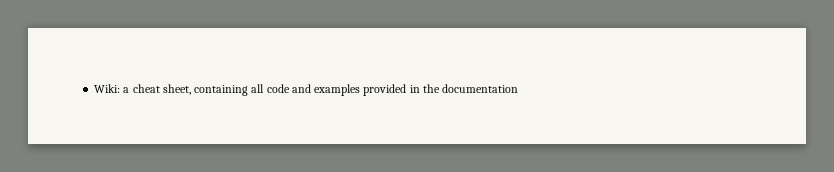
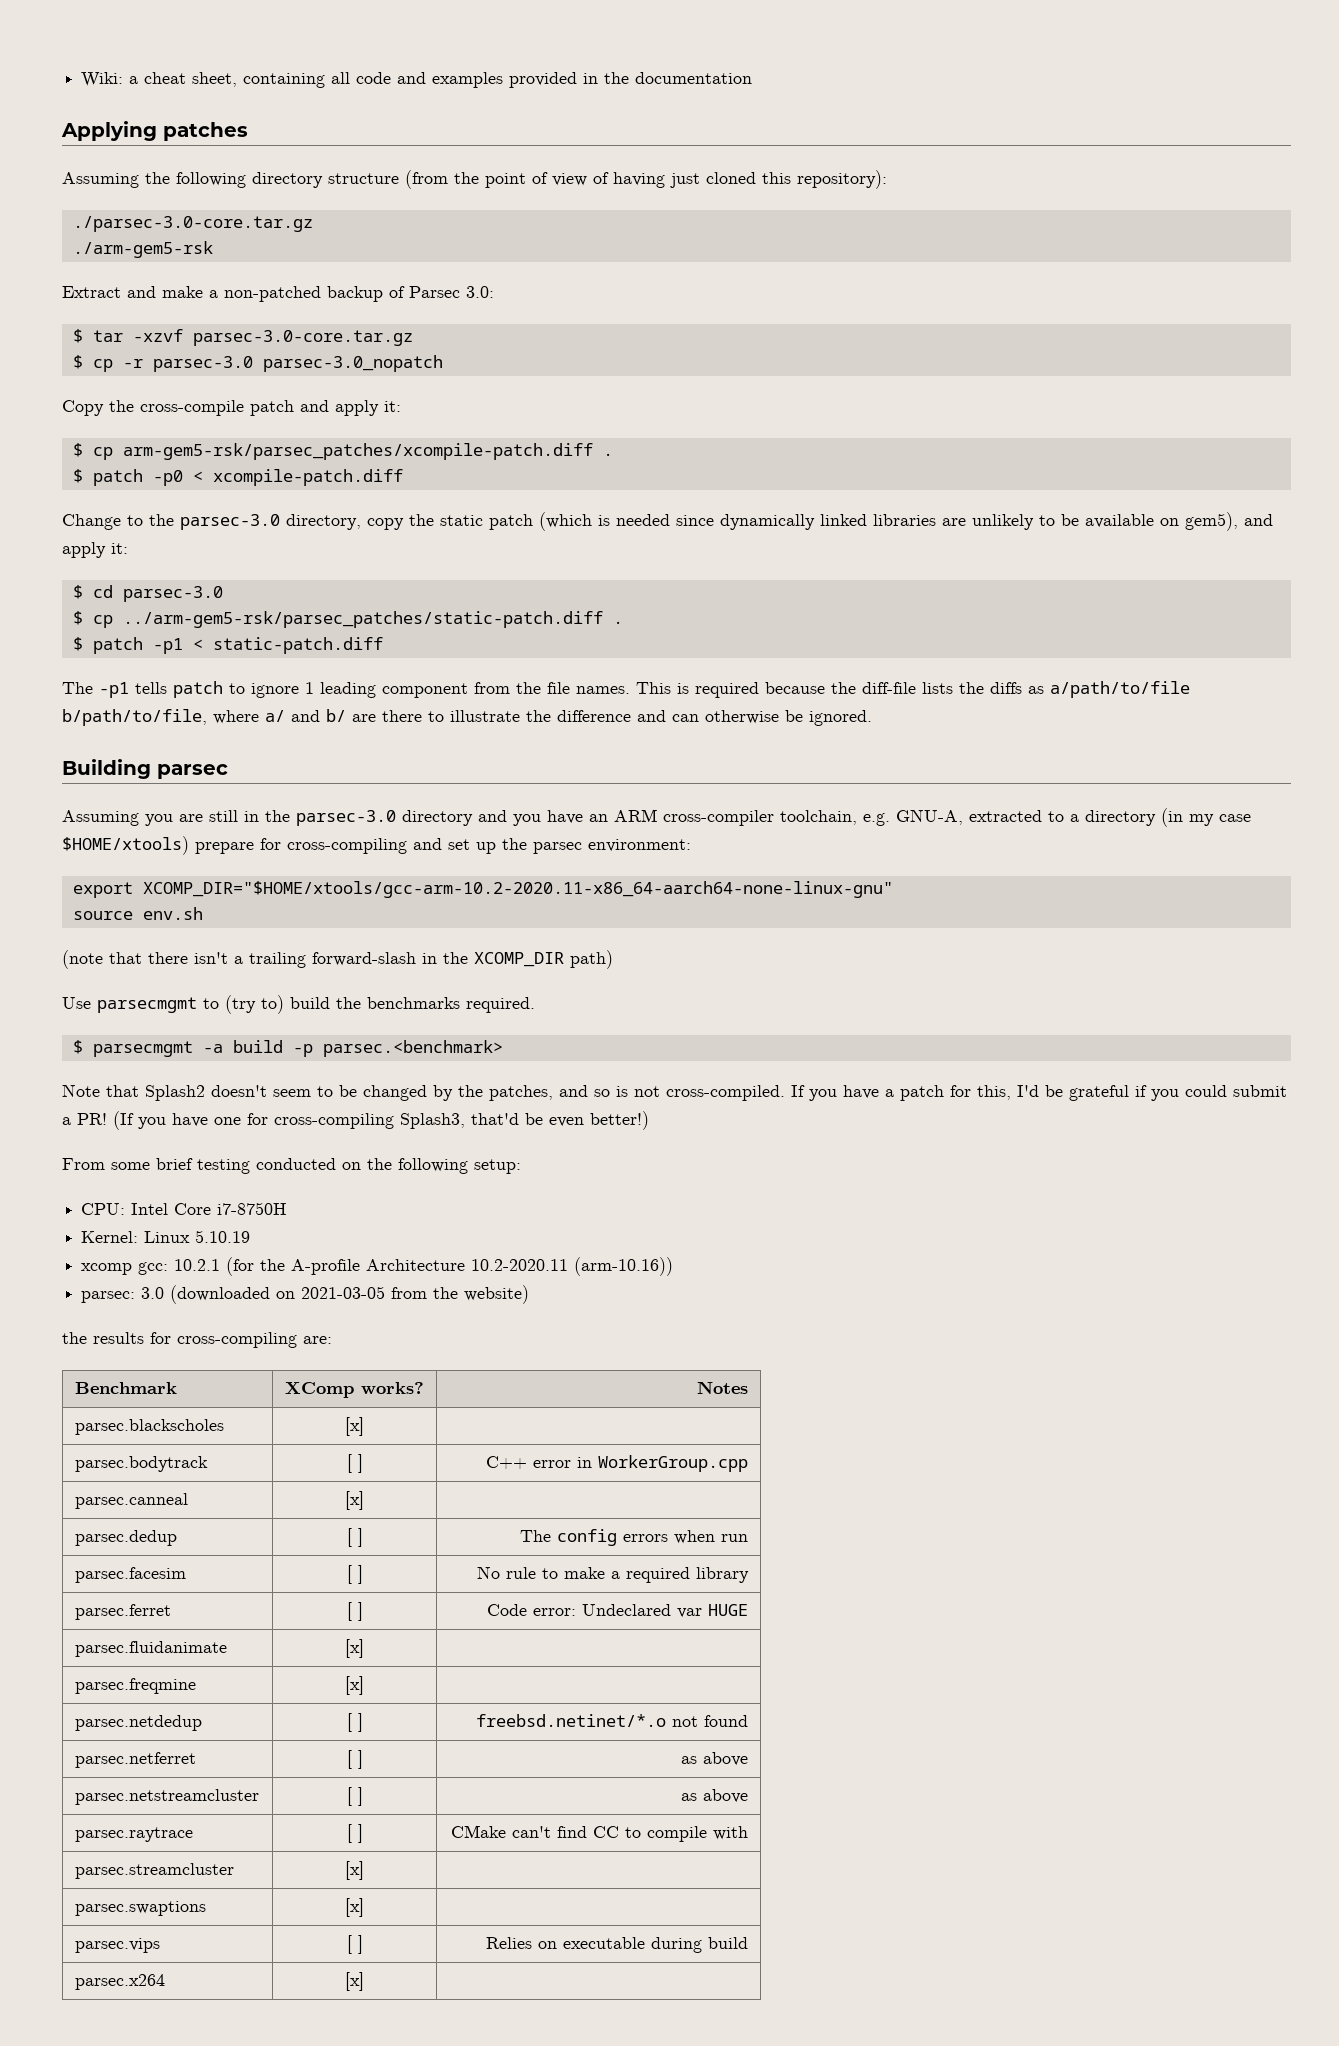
+ Applying patches
+ Assuming the following directory structure (from the point of view of having just cloned this repository):
+ ./parsec-3.0-core.tar.gz
+ ./arm-gem5-rsk
+ Extract and make a non-patched backup of Parsec 3.0:
+ $ tar -xzvf parsec-3.0-core.tar.gz
+ $ cp -r parsec-3.0 parsec-3.0_nopatch
+ Copy the cross-compile patch and apply it:
+ $ cp arm-gem5-rsk/parsec_patches/xcompile-patch.diff .
+ $ patch -p0 < xcompile-patch.diff
+ Change to the parsec-3.0 directory, copy the static patch (which is needed since dynamically linked libraries are unlikely to be available on gem5), and apply it:
+ $ cd parsec-3.0
+ $ cp ../arm-gem5-rsk/parsec_patches/static-patch.diff .
+ $ patch -p1 < static-patch.diff
+ The -p1 tells patch to ignore 1 leading component from the file names. This is required because the diff-file lists the diffs as a/path/to/file b/path/to/file, where a/ and b/ are there to illustrate the difference and can otherwise be ignored.
+ Building parsec
+ Assuming you are still in the parsec-3.0 directory and you have an ARM cross-compiler toolchain, e.g. GNU-A, extracted to a directory (in my case $HOME/xtools) prepare for cross-compiling and set up the parsec environment:
+ export XCOMP_DIR="$HOME/xtools/gcc-arm-10.2-2020.11-x86_64-aarch64-none-linux-gnu"
+ source env.sh
+ (note that there isn't a trailing forward-slash in the XCOMP_DIR path)
+ Use parsecmgmt to (try to) build the benchmarks required.
+ $ parsecmgmt -a build -p parsec.<benchmark>
+ Note that Splash2 doesn't seem to be changed by the patches, and so is not cross-compiled. If you have a patch for this, I'd be grateful if you could submit a PR! (If you have one for cross-compiling Splash3, that'd be even better!)
+ From some brief testing conducted on the following setup:
+ CPU: Intel Core i7-8750H
+ Kernel: Linux 5.10.19
+ xcomp gcc: 10.2.1 (for the A-profile Architecture 10.2-2020.11 (arm-10.16))
+ parsec: 3.0 (downloaded on 2021-03-05 from the website)
+ the results for cross-compiling are:
+ Benchmark | XComp works? | Notes
+ parsec.blackscholes | [x] |
+ parsec.bodytrack | [ ] | C++ error in WorkerGroup.cpp
+ parsec.canneal | [x] |
+ parsec.dedup | [ ] | The config errors when run
+ parsec.facesim | [ ] | No rule to make a required library
+ parsec.ferret | [ ] | Code error: Undeclared var HUGE
+ parsec.fluidanimate | [x] |
+ parsec.freqmine | [x] |
+ parsec.netdedup | [ ] | freebsd.netinet/*.o not found
+ parsec.netferret | [ ] | as above
+ parsec.netstreamcluster | [ ] | as above
+ parsec.raytrace | [ ] | CMake can't find CC to compile with
+ parsec.streamcluster | [x] |
+ parsec.swaptions | [x] |
+ parsec.vips | [ ] | Relies on executable during build
+ parsec.x264 | [x] |

